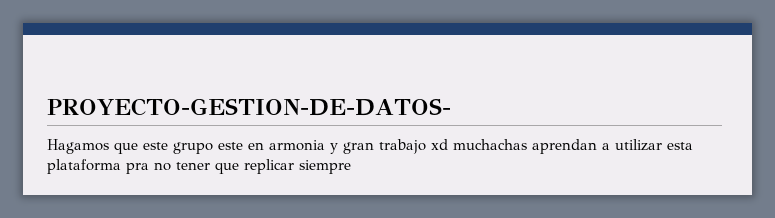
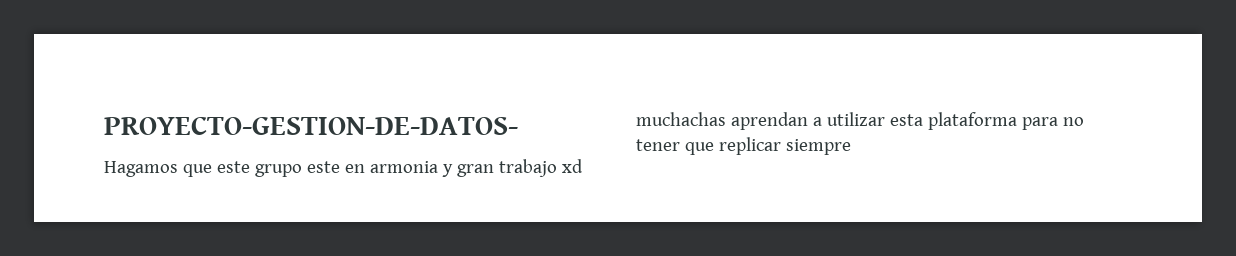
- Hagamos que este grupo este en armonia y gran trabajo xd muchachas aprendan a utilizar esta plataforma pra no tener que replicar siempre
+ Hagamos que este grupo este en armonia y gran trabajo xd muchachas aprendan a utilizar esta plataforma para no tener que replicar siempre

